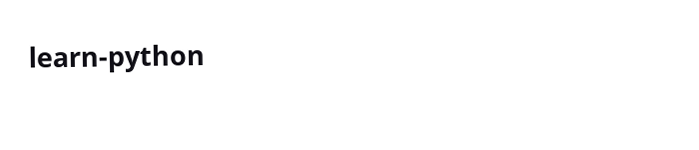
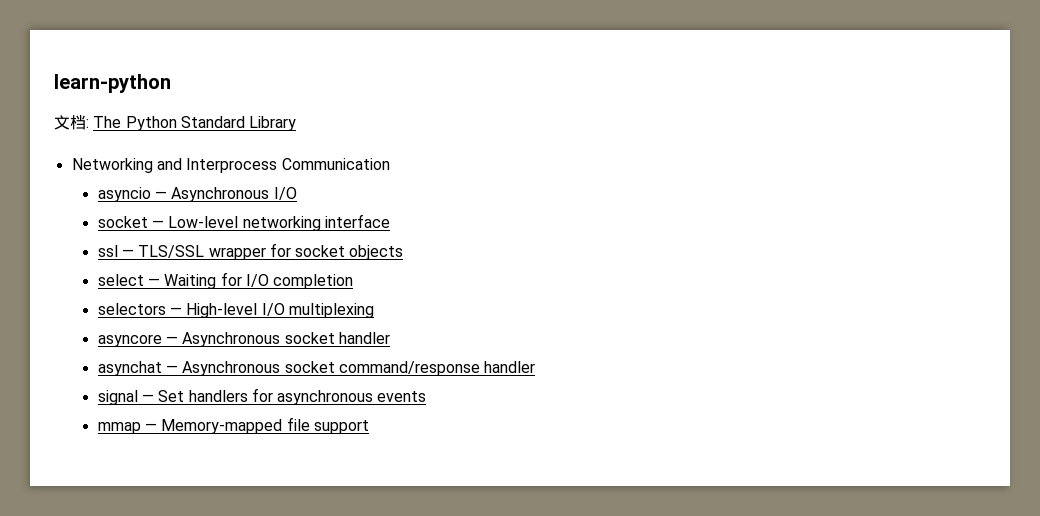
+ 文档: The Python Standard Library
+ Networking and Interprocess Communication
+ asyncio — Asynchronous I/O
+ socket — Low-level networking interface
+ ssl — TLS/SSL wrapper for socket objects
+ select — Waiting for I/O completion
+ selectors — High-level I/O multiplexing
+ asyncore — Asynchronous socket handler
+ asynchat — Asynchronous socket command/response handler
+ signal — Set handlers for asynchronous events
+ mmap — Memory-mapped file support

